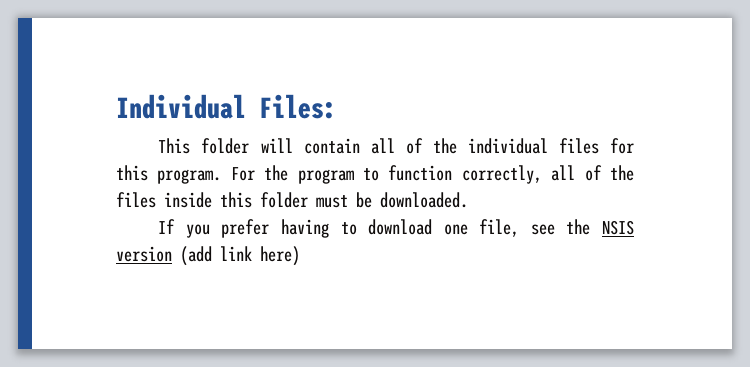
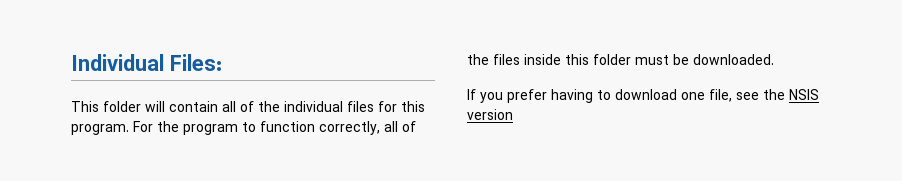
- If you prefer having to download one file, see the NSIS version (add link here)
+ If you prefer having to download one file, see the NSIS version

